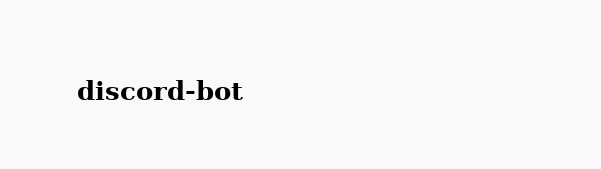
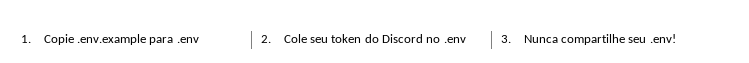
- discord-bot
+ 1. Copie .env.example para .env
+ 2. Cole seu token do Discord no .env
+ 3. Nunca compartilhe seu .env!

